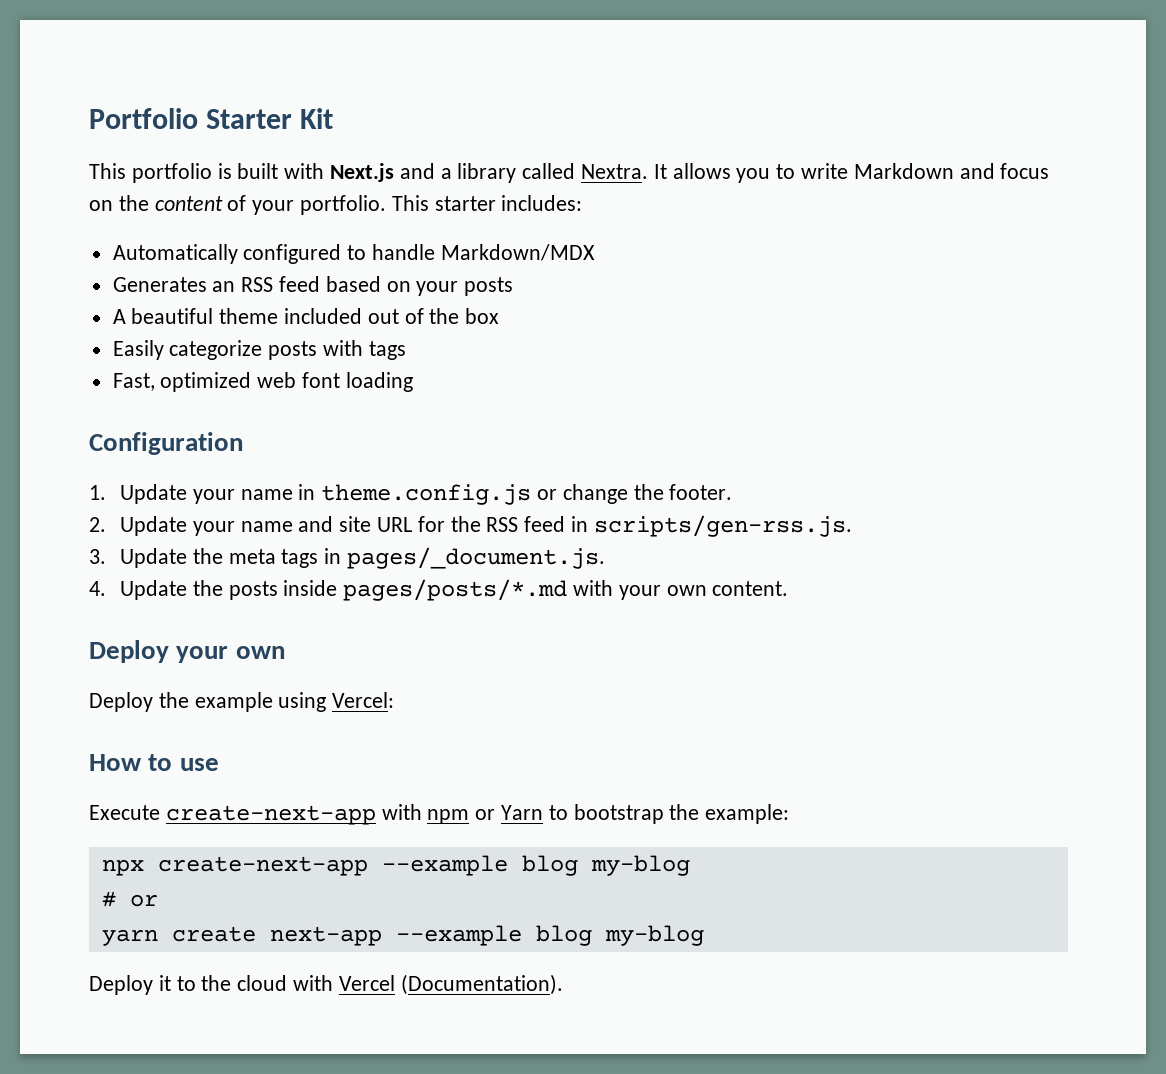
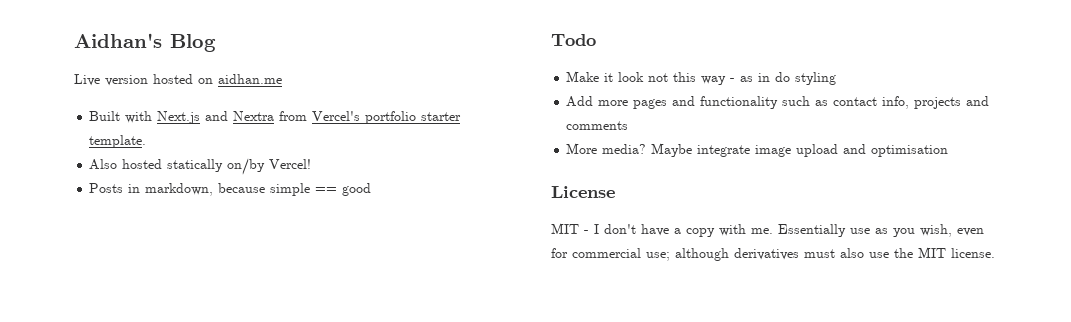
- Portfolio Starter Kit
- This portfolio is built with Next.js and a library called Nextra. It allows you to write Markdown and focus on the content of your portfolio. This starter includes:
- Automatically configured to handle Markdown/MDX
- Generates an RSS feed based on your posts
- A beautiful theme included out of the box
- Easily categorize posts with tags
- Fast, optimized web font loading
- Configuration
- 1. Update your name in theme.config.js or change the footer.
- 2. Update your name and site URL for the RSS feed in scripts/gen-rss.js.
- 3. Update the meta tags in pages/_document.js.
- 4. Update the posts inside pages/posts/*.md with your own content.
- Deploy your own
- Deploy the example using Vercel:
- How to use
- Execute create-next-app with npm or Yarn to bootstrap the example:
- npx create-next-app --example blog my-blog
- # or
- yarn create next-app --example blog my-blog
- Deploy it to the cloud with Vercel (Documentation).
+ Aidhan's Blog
+ Live version hosted on aidhan.me
+ Built with Next.js and Nextra from Vercel's portfolio starter template.
+ Also hosted statically on/by Vercel!
+ Posts in markdown, because simple == good
+ Todo
+ Make it look not this way - as in do styling
+ Add more pages and functionality such as contact info, projects and comments
+ More media? Maybe integrate image upload and optimisation
+ License
+ MIT - I don't have a copy with me. Essentially use as you wish, even for commercial use; although derivatives must also use the MIT license.

